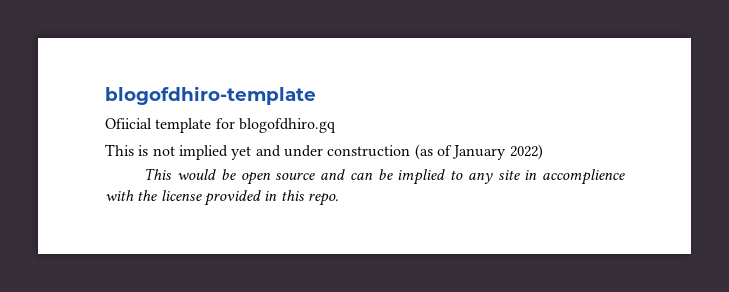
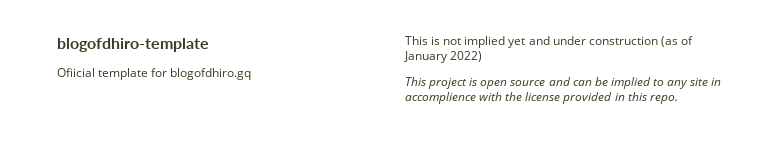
- This would be open source and can be implied to any site in accomplience with the license provided in this repo.
+ This project is open source and can be implied to any site in accomplience with the license provided in this repo.

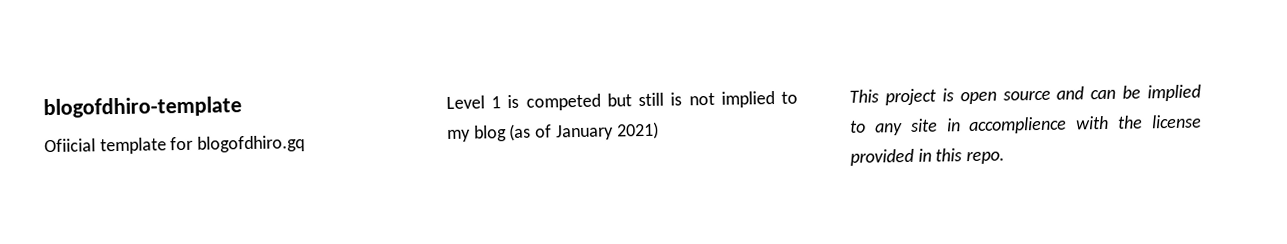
- This is not implied yet and under construction (as of January 2022)
+ Level 1 is competed but still is not implied to my blog (as of January 2021)

